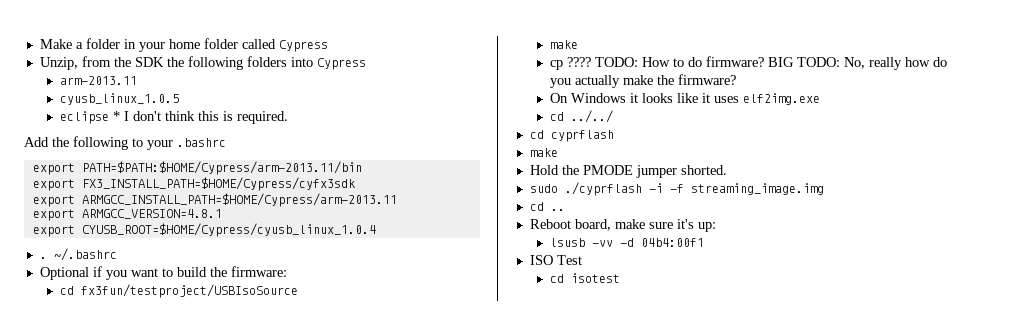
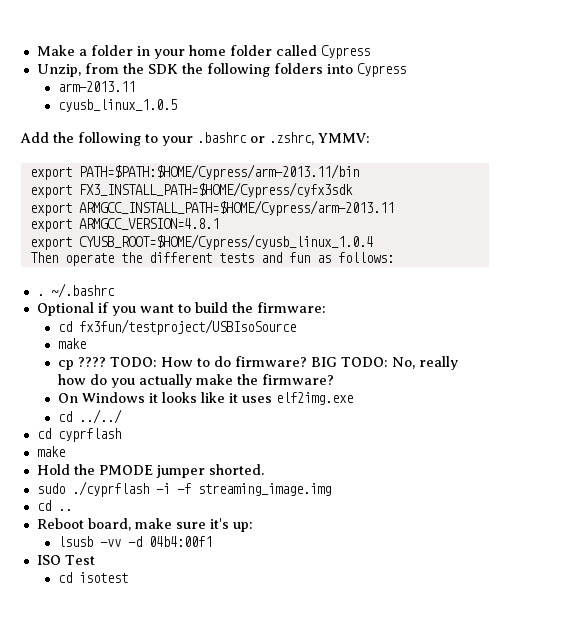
- eclipse * I don't think this is required.
- Add the following to your .bashrc
+ Add the following to your .bashrc or .zshrc, YMMV:
+ Then operate the different tests and fun as follows:

